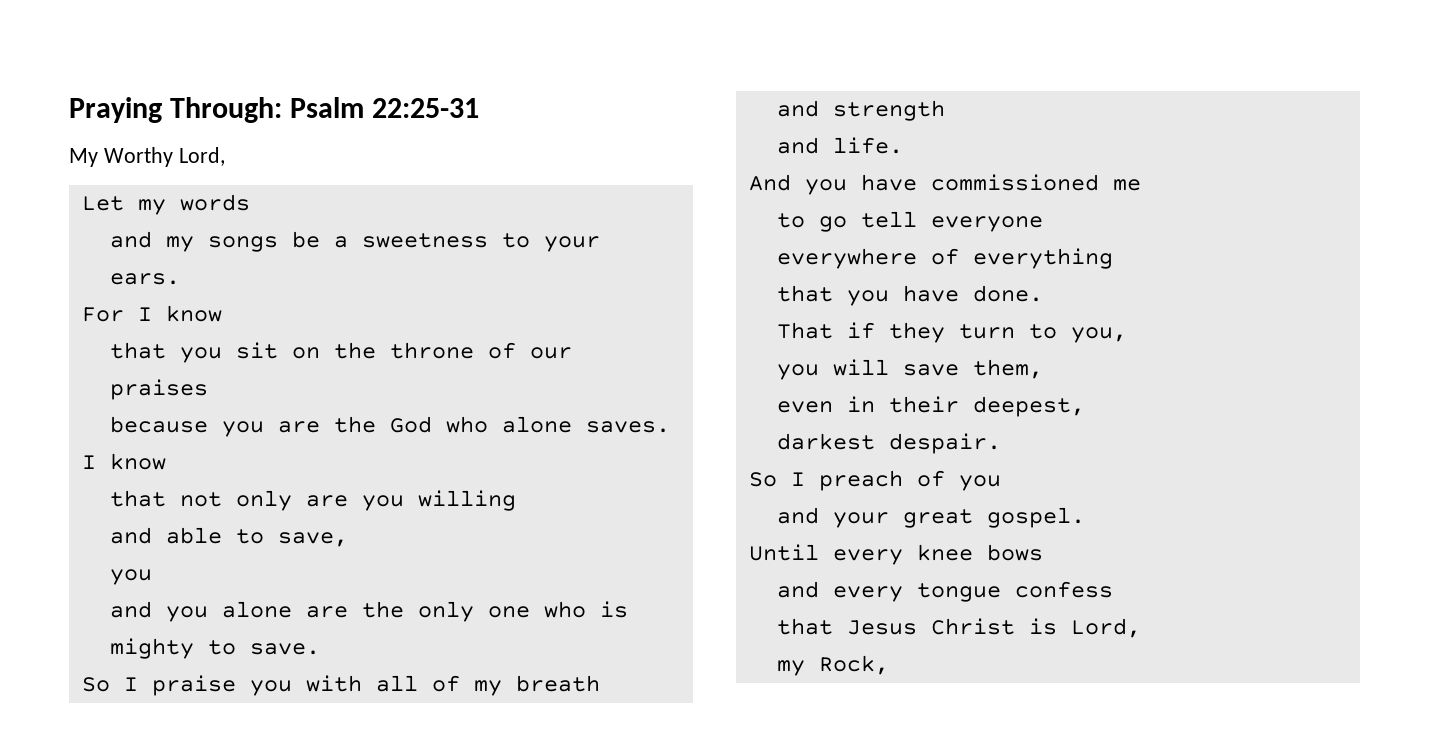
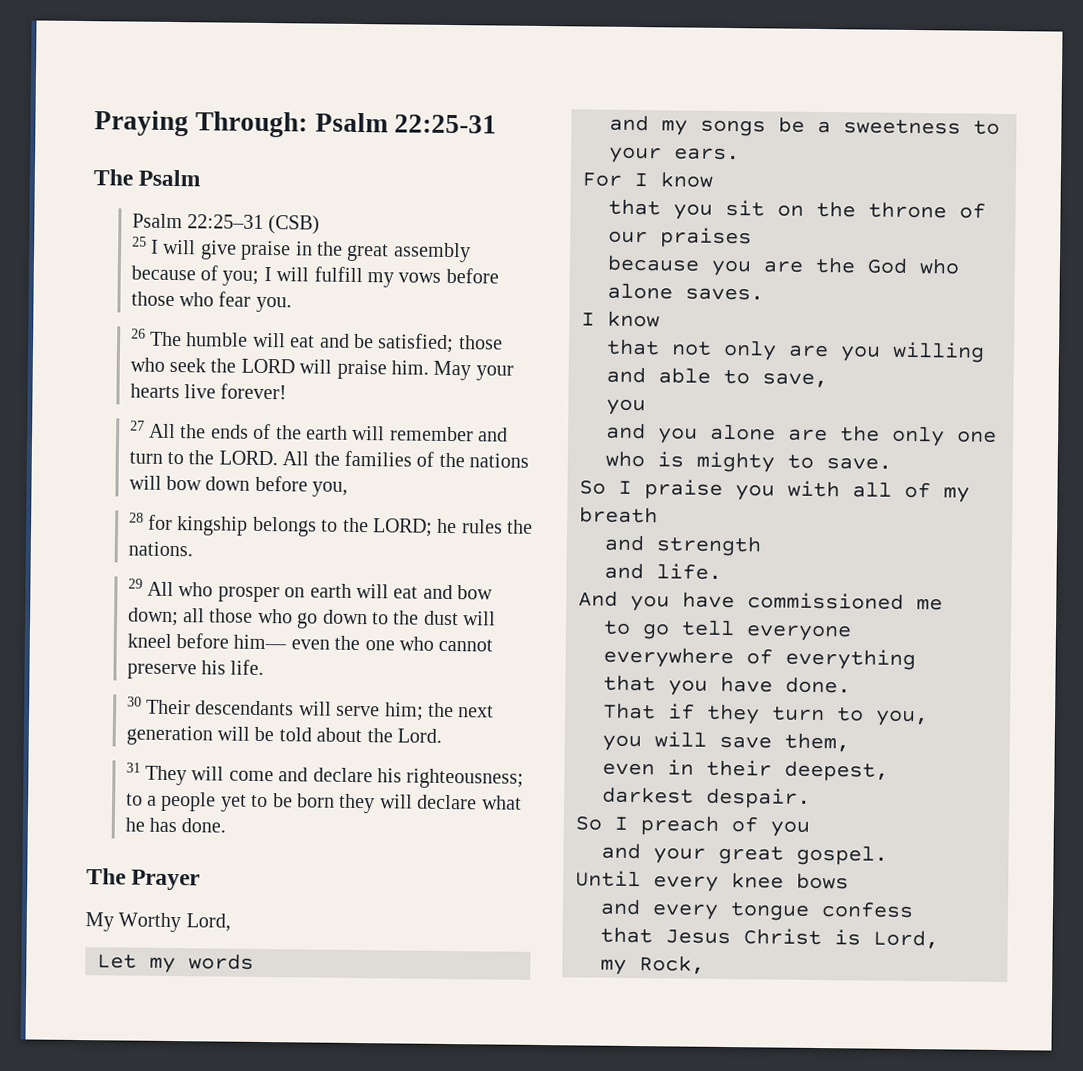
+ The Psalm
+ Psalm 22:25–31 (CSB)
+ 25 I will give praise in the great assembly because of you; I will fulfill my vows before those who fear you.
+ 26 The humble will eat and be satisfied; those who seek the LORD will praise him. May your hearts live forever!
+ 27 All the ends of the earth will remember and turn to the LORD. All the families of the nations will bow down before you,
+ 28 for kingship belongs to the LORD; he rules the nations.
+ 29 All who prosper on earth will eat and bow down; all those who go down to the dust will kneel before him— even the one who cannot preserve his life.
+ 30 Their descendants will serve him; the next generation will be told about the Lord.
+ 31 They will come and declare his righteousness; to a people yet to be born they will declare what he has done.
+ The Prayer

